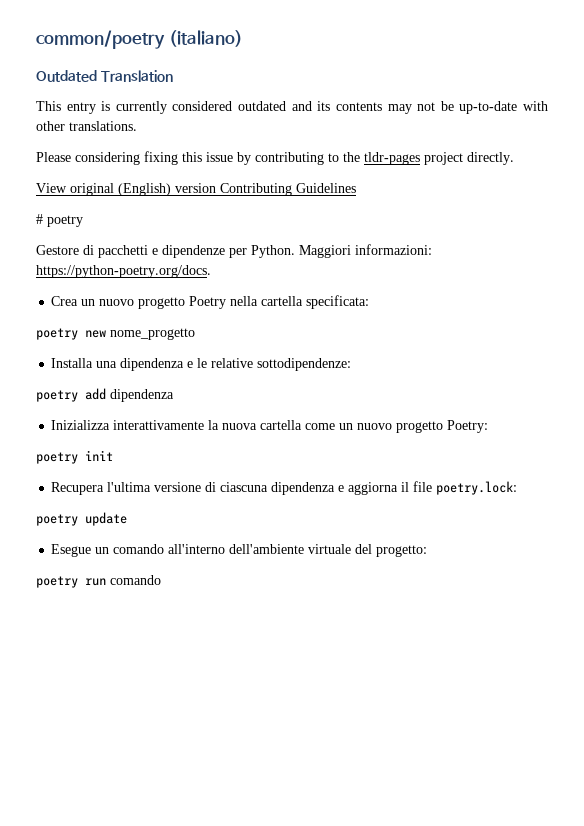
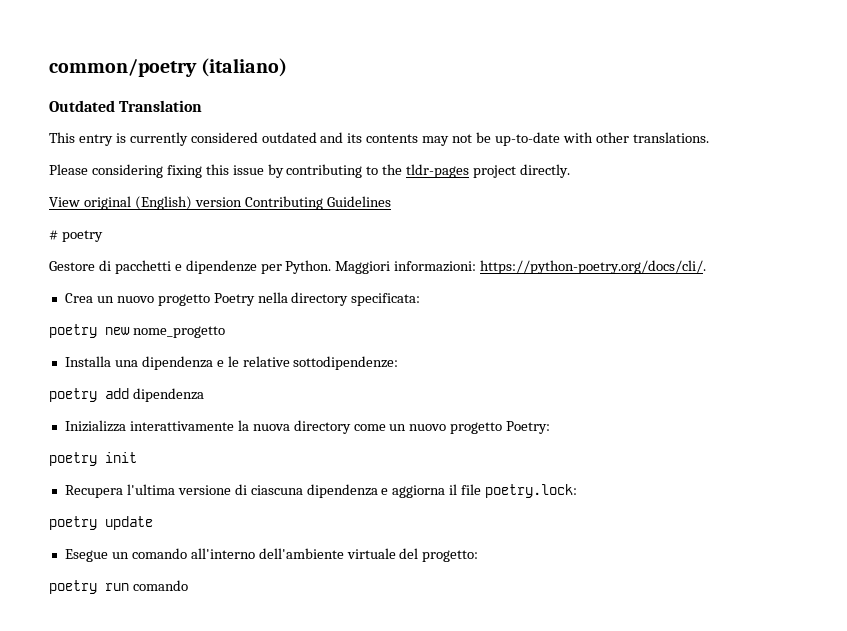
- Maggiori informazioni: https://python-poetry.org/docs.
+ Maggiori informazioni: https://python-poetry.org/docs/cli/.
- Crea un nuovo progetto Poetry nella cartella specificata:
+ Crea un nuovo progetto Poetry nella directory specificata:
- Inizializza interattivamente la nuova cartella come un nuovo progetto Poetry:
+ Inizializza interattivamente la nuova directory come un nuovo progetto Poetry:

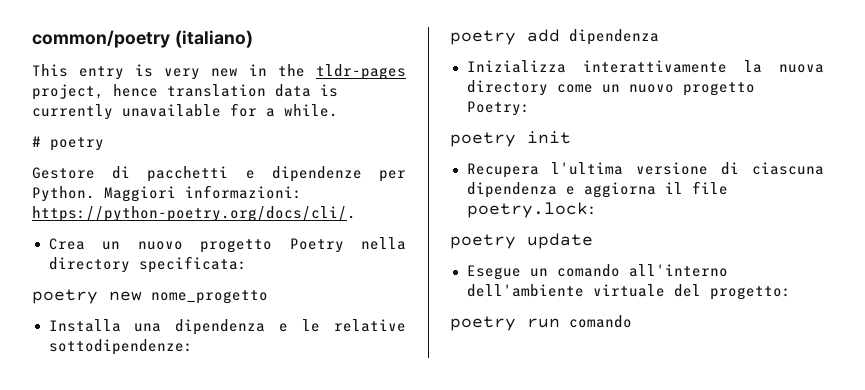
- Outdated Translation
- This entry is currently considered outdated and its contents may not be up-to-date with other translations.
- Please considering fixing this issue by contributing to the tldr-pages project directly.
- View original (English) version Contributing Guidelines
+ This entry is very new in the tldr-pages project, hence translation data is currently unavailable for a while.

